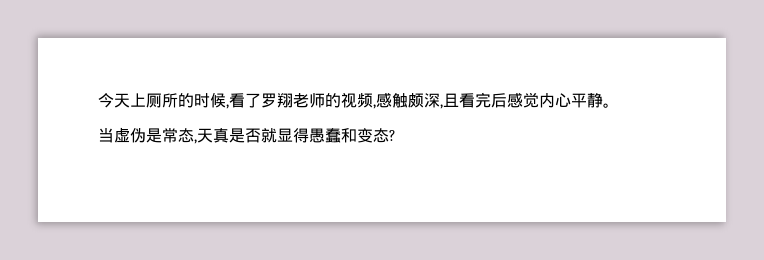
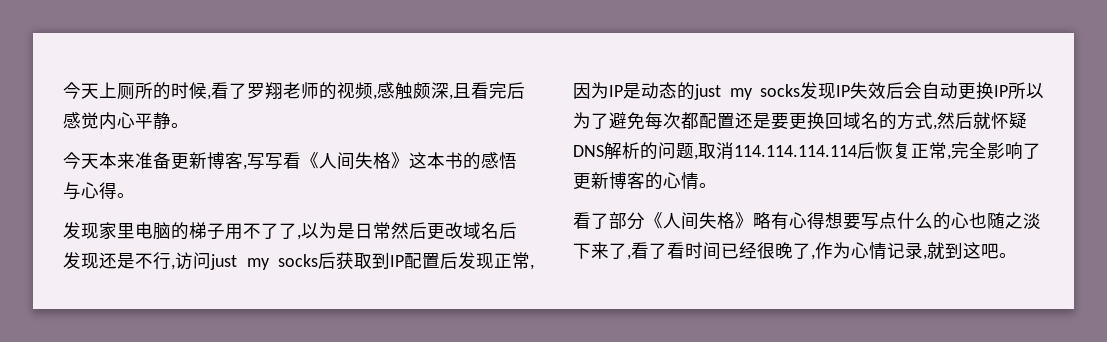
- 当虚伪是常态,天真是否就显得愚蠢和变态?
+ 今天本来准备更新博客,写写看《人间失格》这本书的感悟与心得。
+ 发现家里电脑的梯子用不了了,以为是日常然后更改域名后发现还是不行,访问just my socks后获取到IP配置后发现正常,因为IP是动态的just my socks发现IP失效后会自动更换IP所以为了避免每次都配置还是要更换回域名的方式,然后就怀疑DNS解析的问题,取消114.114.114.114后恢复正常,完全影响了更新博客的心情。
+ 看了部分《人间失格》略有心得想要写点什么的心也随之淡下来了,看了看时间已经很晚了,作为心情记录,就到这吧。

